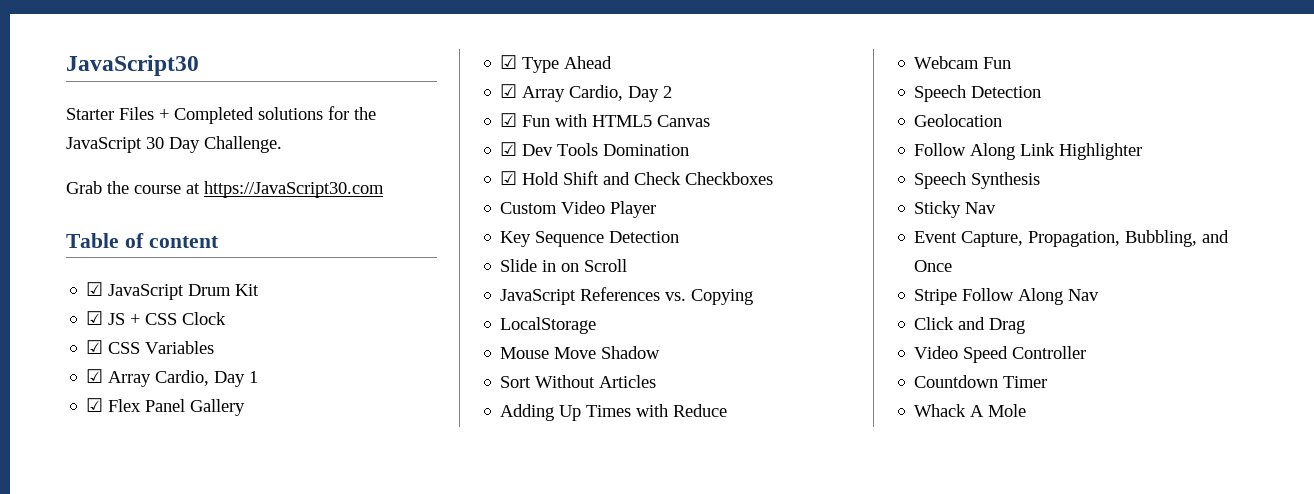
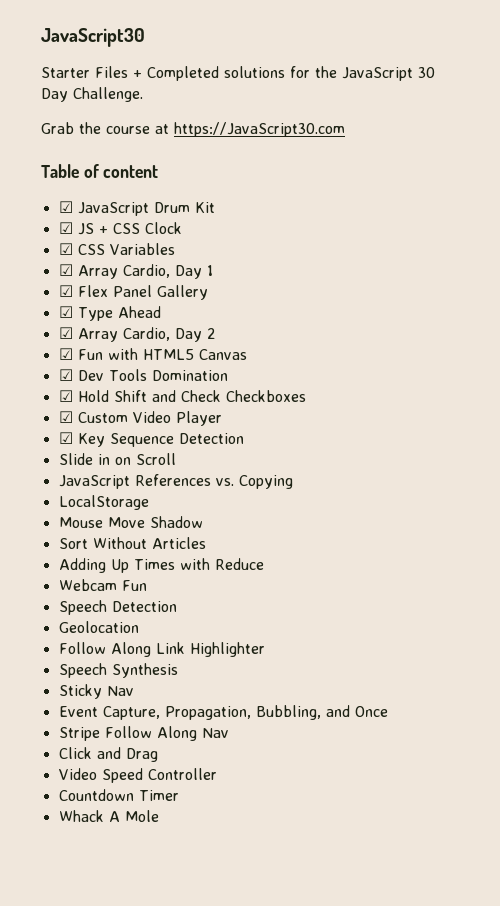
- Custom Video Player
+ ☑ Custom Video Player
- Key Sequence Detection
+ ☑ Key Sequence Detection

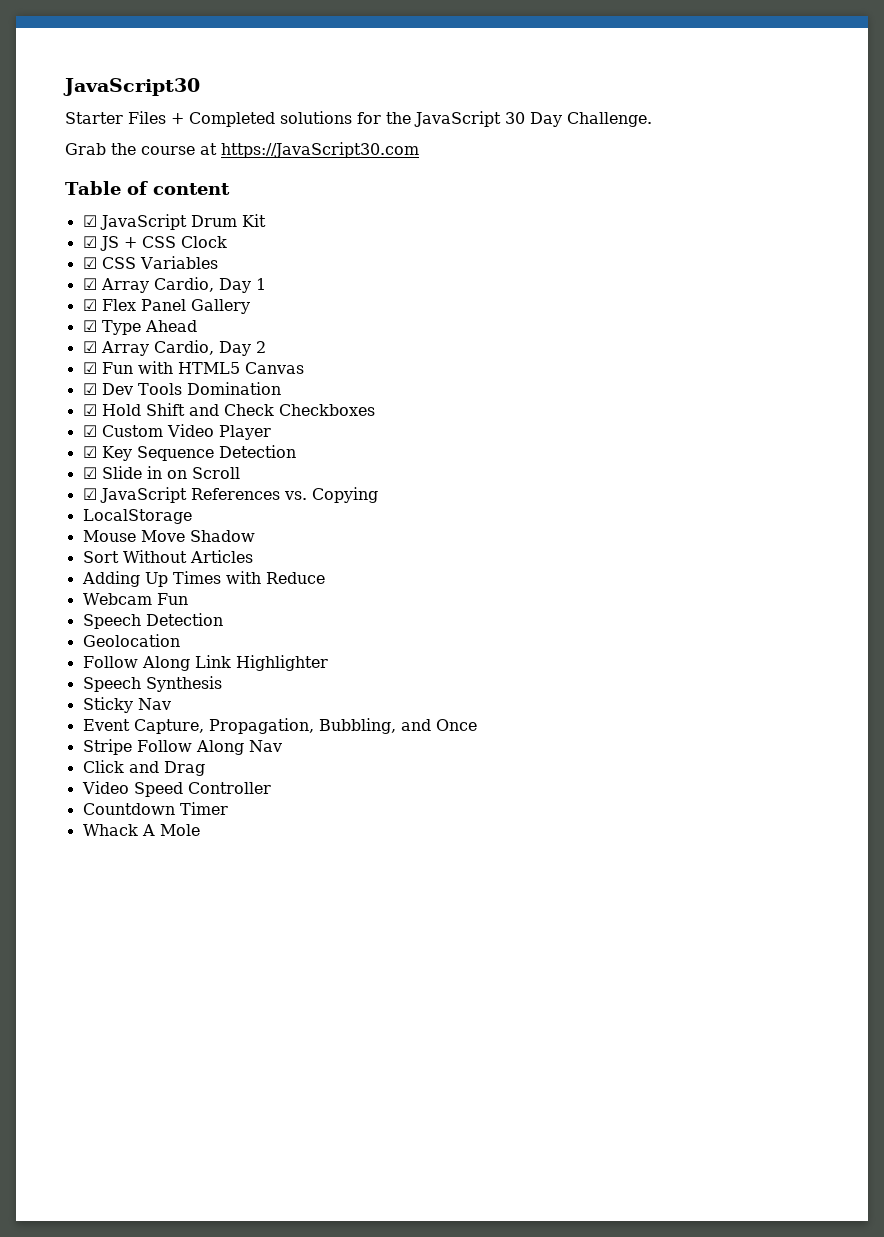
- Slide in on Scroll
+ ☑ Slide in on Scroll
- JavaScript References vs. Copying
+ ☑ JavaScript References vs. Copying

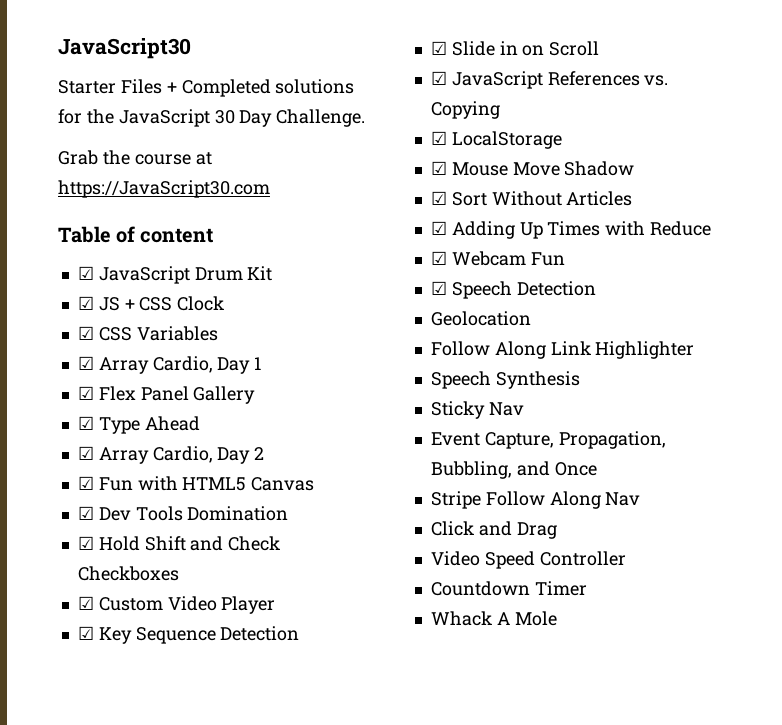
- LocalStorage
+ ☑ LocalStorage
- Mouse Move Shadow
+ ☑ Mouse Move Shadow
- Sort Without Articles
+ ☑ Sort Without Articles
- Adding Up Times with Reduce
+ ☑ Adding Up Times with Reduce
- Webcam Fun
+ ☑ Webcam Fun
- Speech Detection
+ ☑ Speech Detection

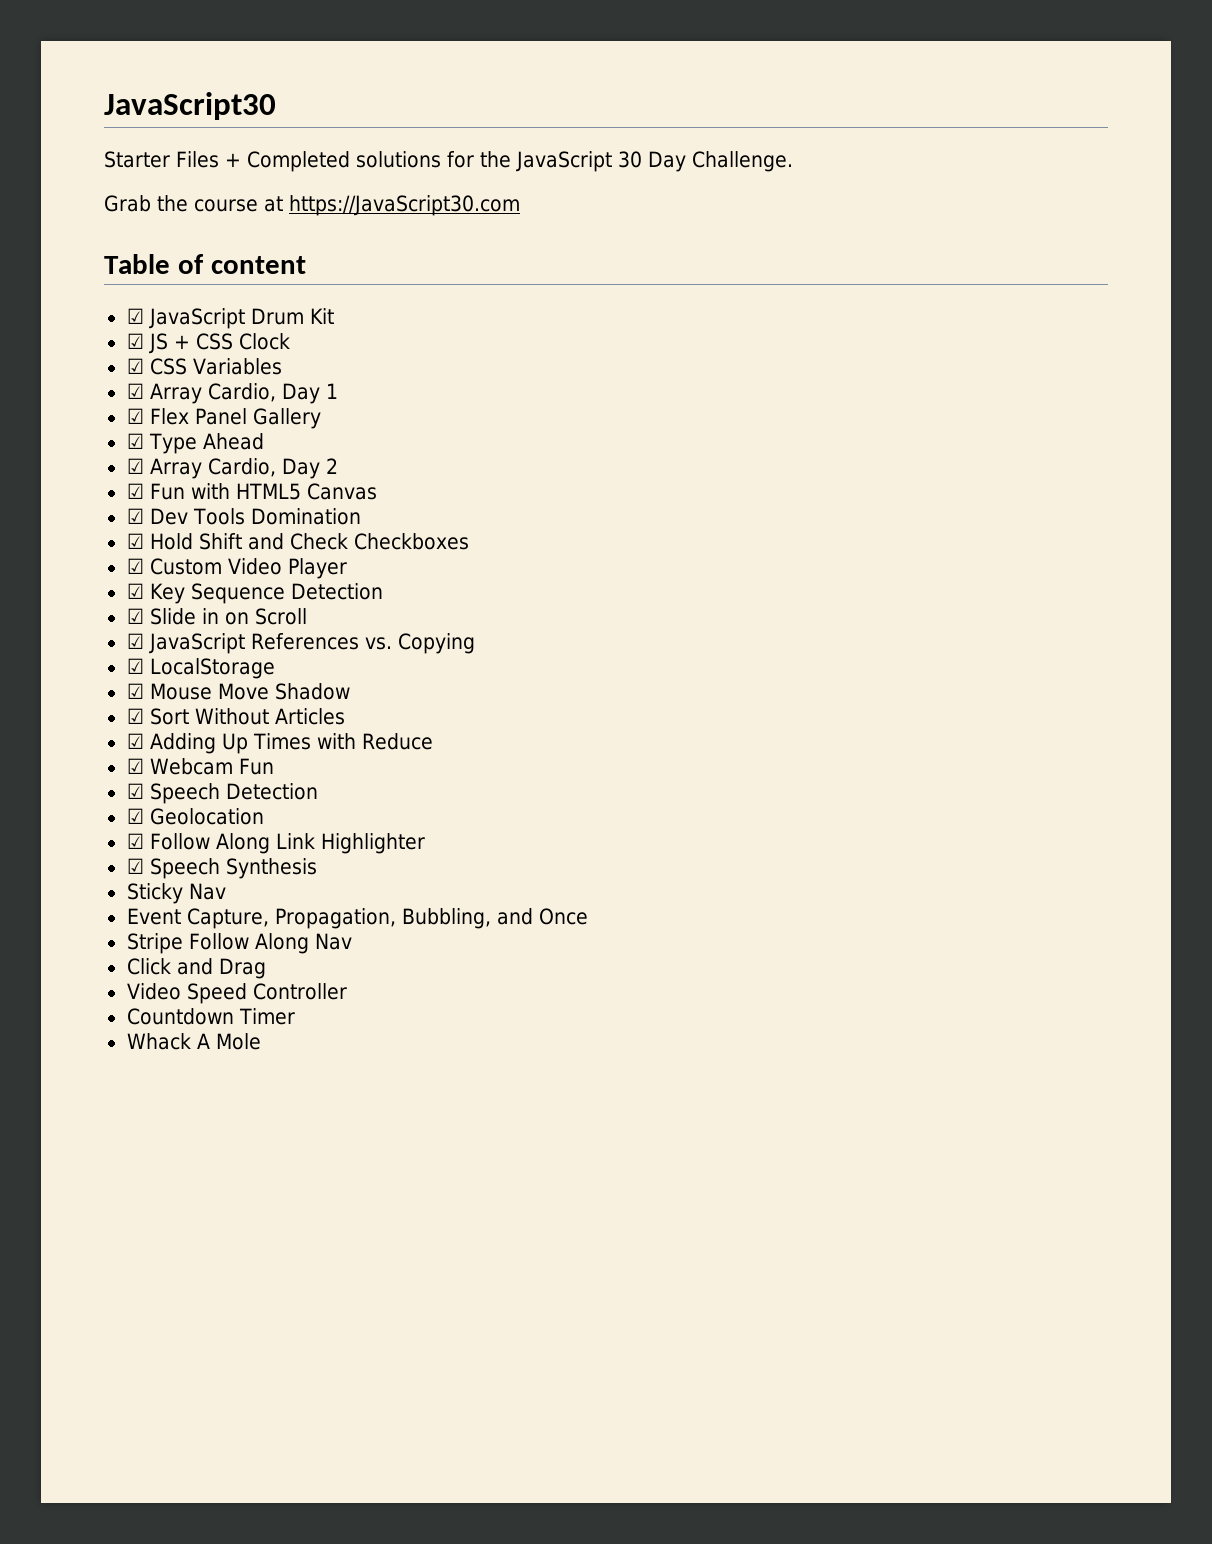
- Geolocation
+ ☑ Geolocation
- Follow Along Link Highlighter
+ ☑ Follow Along Link Highlighter
- Speech Synthesis
+ ☑ Speech Synthesis

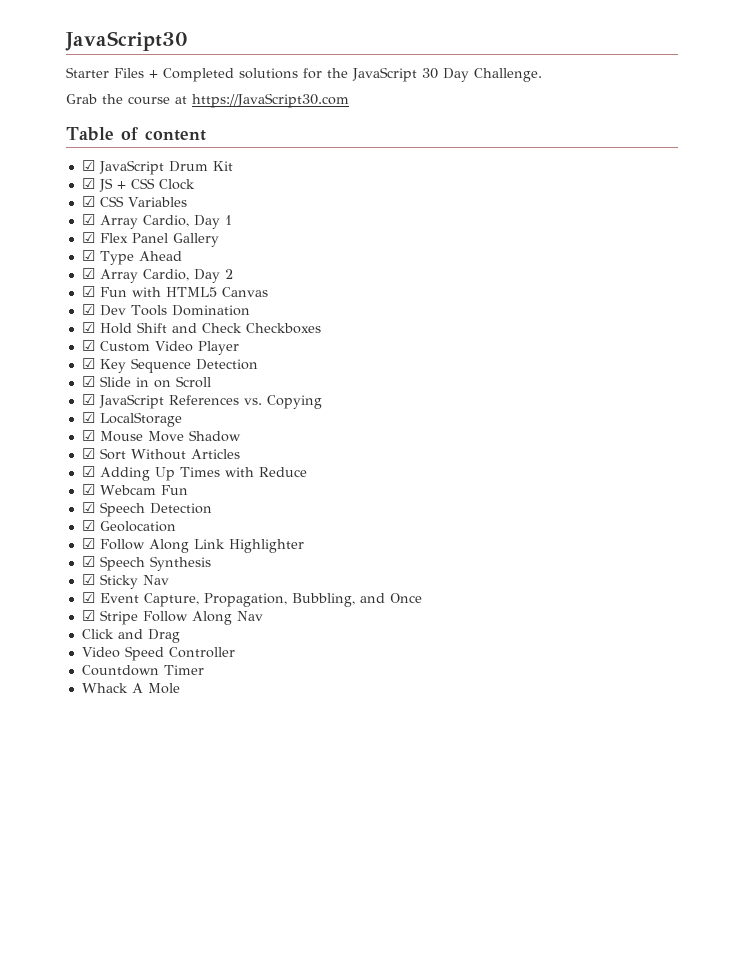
- Sticky Nav
+ ☑ Sticky Nav
- Event Capture, Propagation, Bubbling, and Once
+ ☑ Event Capture, Propagation, Bubbling, and Once
- Stripe Follow Along Nav
+ ☑ Stripe Follow Along Nav

